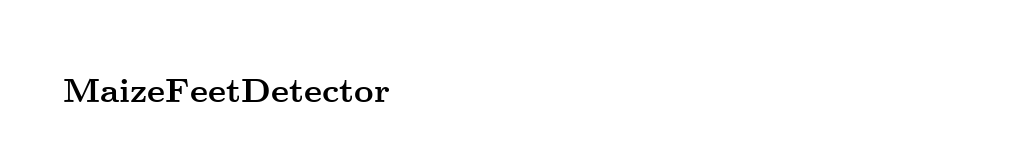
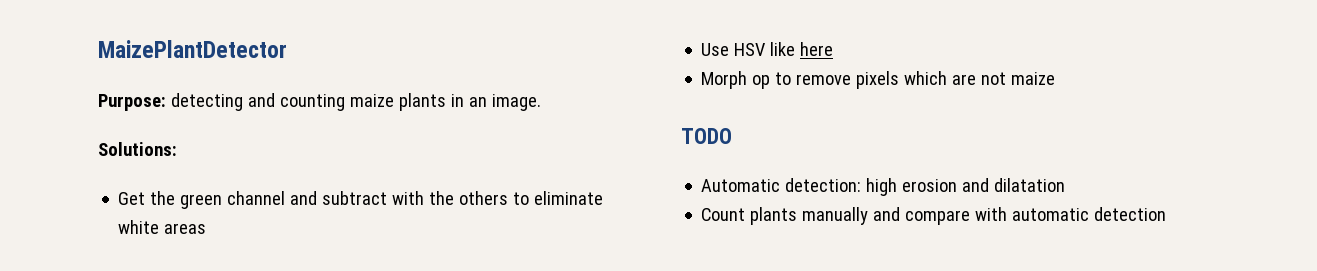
- MaizeFeetDetector
+ MaizePlantDetector
+ Purpose: detecting and counting maize plants in an image.
+ Solutions:
+ Get the green channel and subtract with the others to eliminate white areas
+ Use HSV like here
+ Morph op to remove pixels which are not maize
+ TODO
+ Automatic detection: high erosion and dilatation
+ Count plants manually and compare with automatic detection

